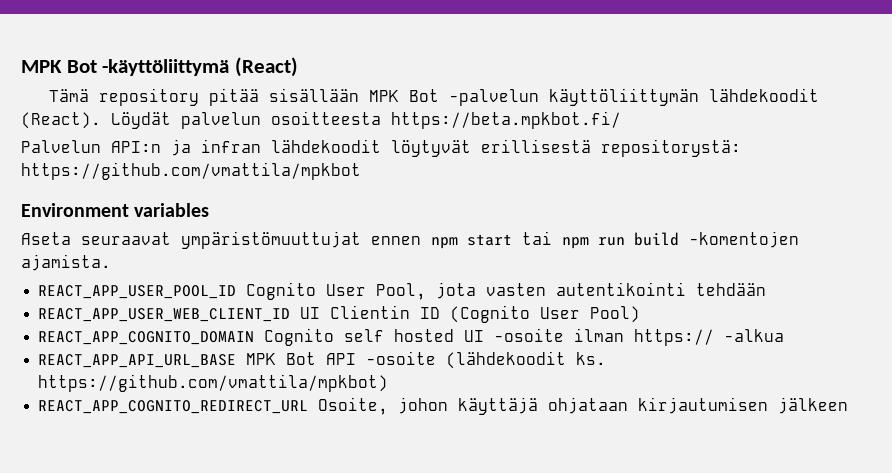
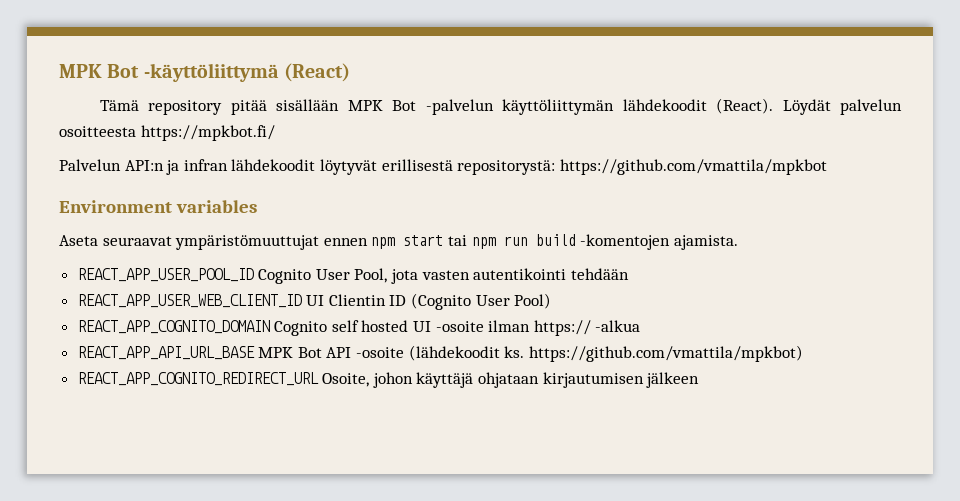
- Löydät palvelun osoitteesta https://beta.mpkbot.fi/
+ Löydät palvelun osoitteesta https://mpkbot.fi/

